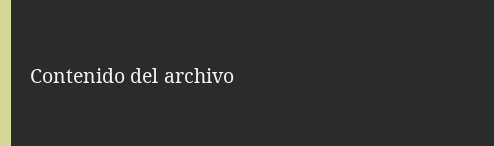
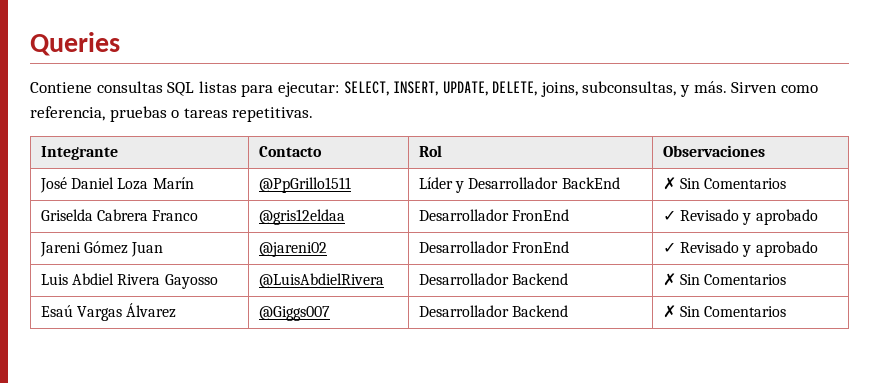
- Contenido del archivo
+ Queries
+ Contiene consultas SQL listas para ejecutar: SELECT, INSERT, UPDATE, DELETE, joins, subconsultas, y más. Sirven como referencia, pruebas o tareas repetitivas.
+ Integrante | Contacto | Rol | Observaciones
+ José Daniel Loza Marín | @PpGrillo1511 | Líder y Desarrollador BackEnd | ✗ Sin Comentarios
+ Griselda Cabrera Franco | @gris12eldaa | Desarrollador FronEnd | ✓ Revisado y aprobado
+ Jareni Gómez Juan | @jareni02 | Desarrollador FronEnd | ✓ Revisado y aprobado
+ Luis Abdiel Rivera Gayosso | @LuisAbdielRivera | Desarrollador Backend | ✗ Sin Comentarios
+ Esaú Vargas Álvarez | @Giggs007 | Desarrollador Backend | ✗ Sin Comentarios

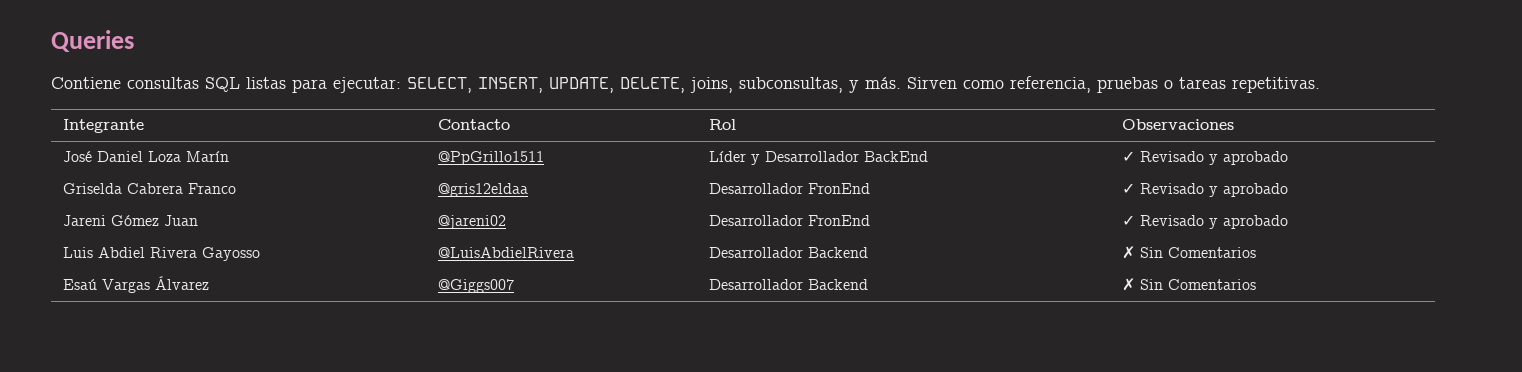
- José Daniel Loza Marín | @PpGrillo1511 | Líder y Desarrollador BackEnd | ✗ Sin Comentarios
+ José Daniel Loza Marín | @PpGrillo1511 | Líder y Desarrollador BackEnd | ✓ Revisado y aprobado

